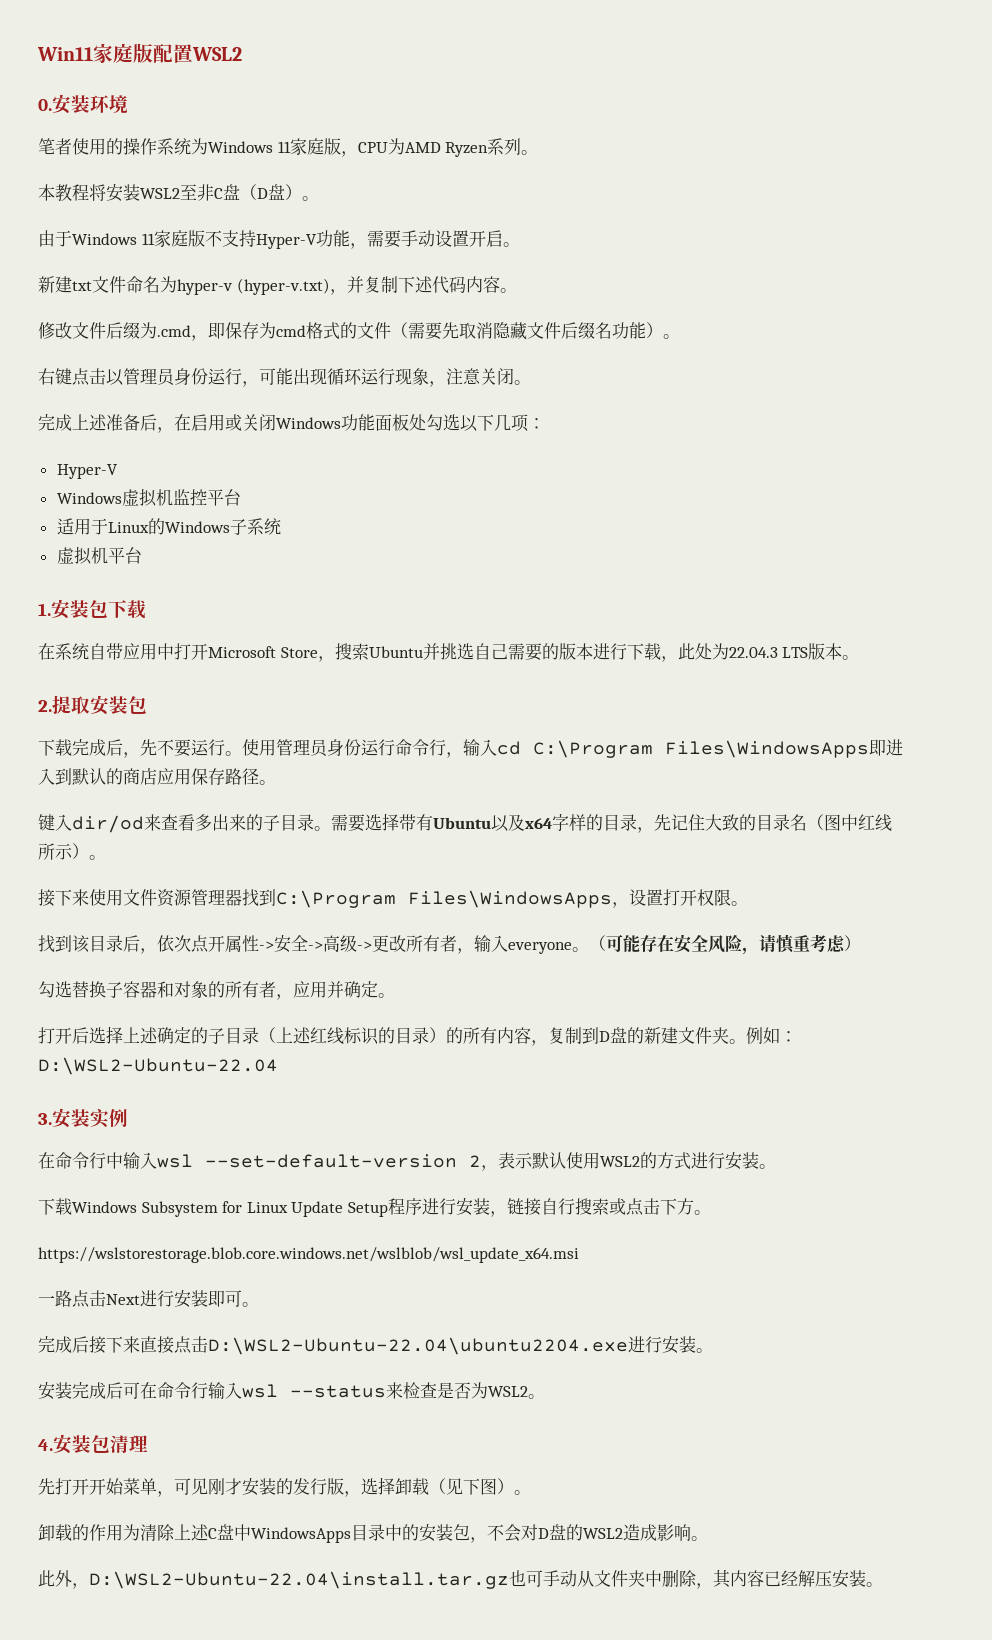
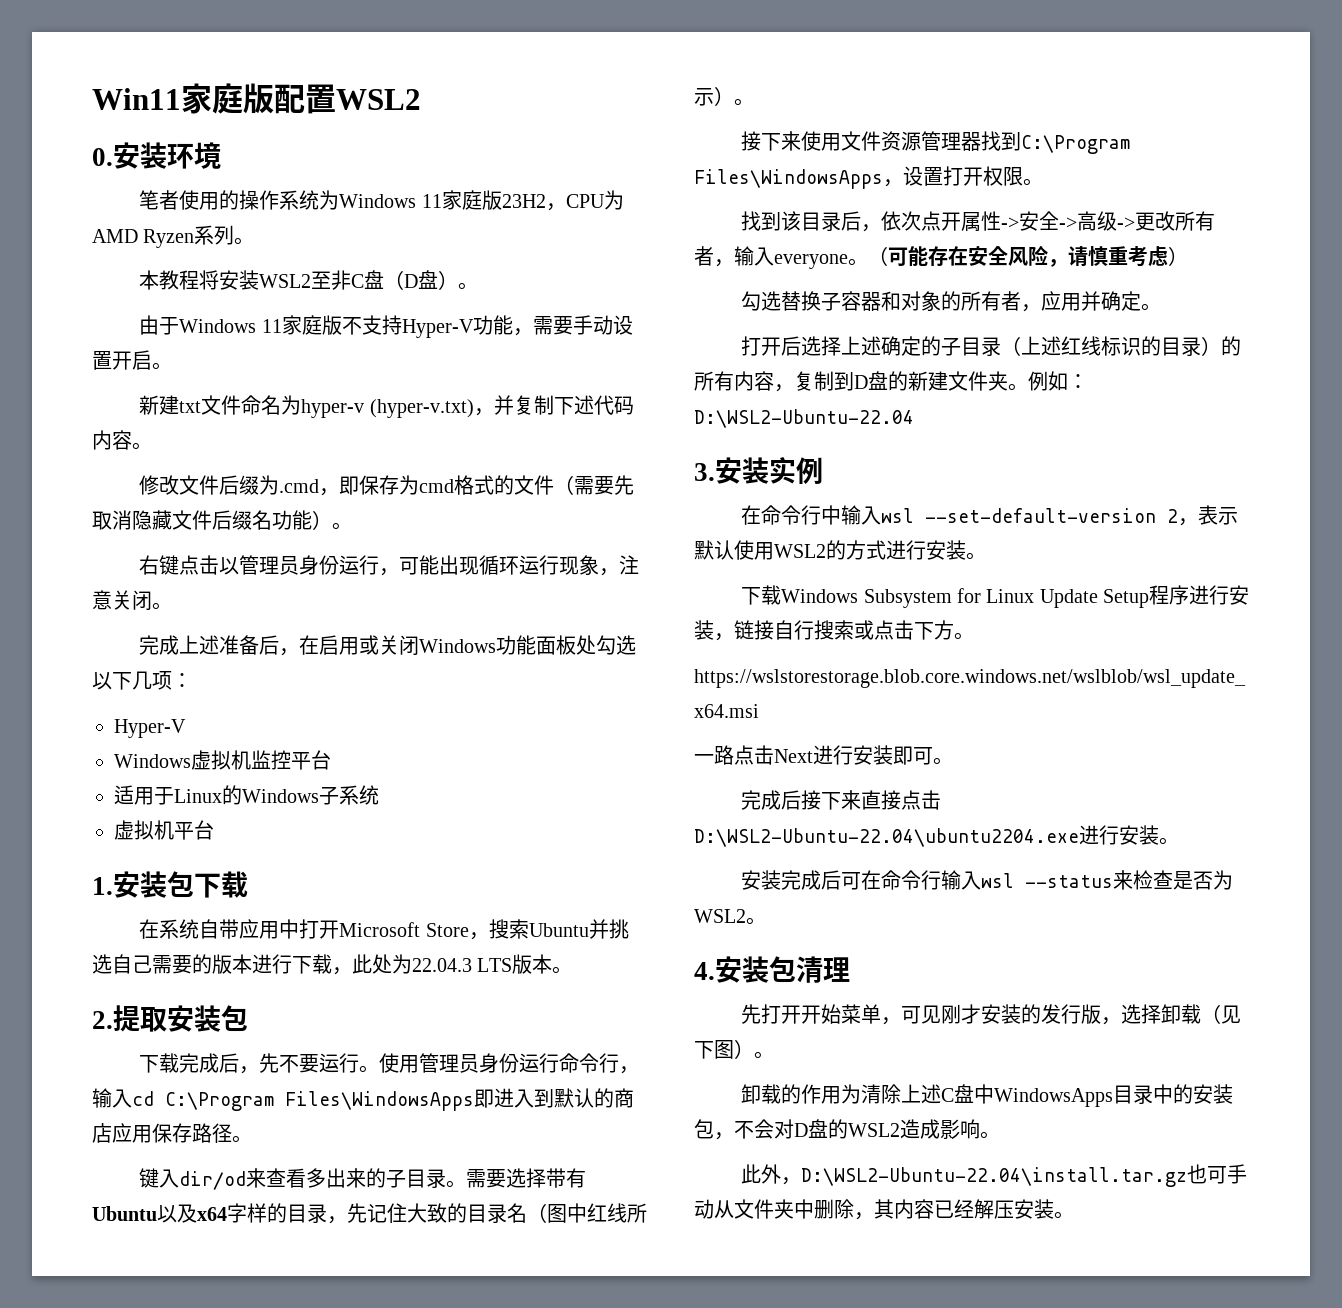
- 笔者使用的操作系统为Windows 11家庭版，CPU为AMD Ryzen系列。
+ 笔者使用的操作系统为Windows 11家庭版23H2，CPU为AMD Ryzen系列。

